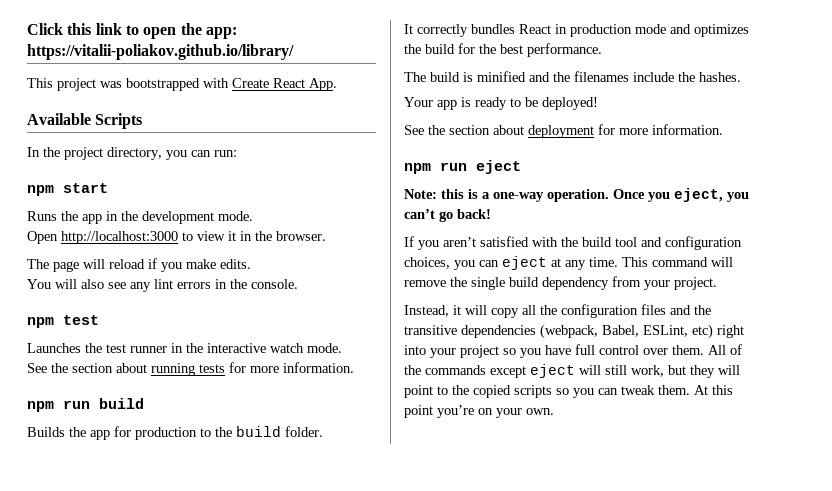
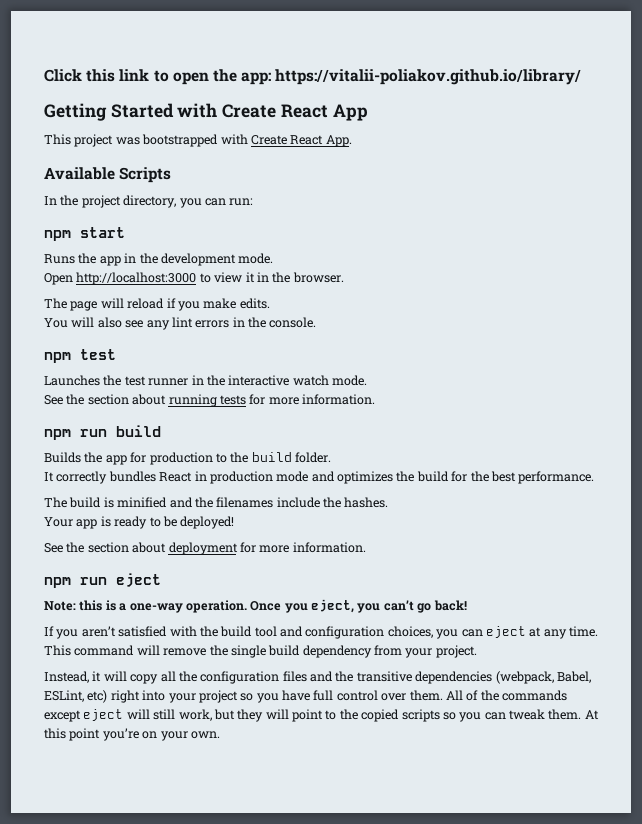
+ Getting Started with Create React App

